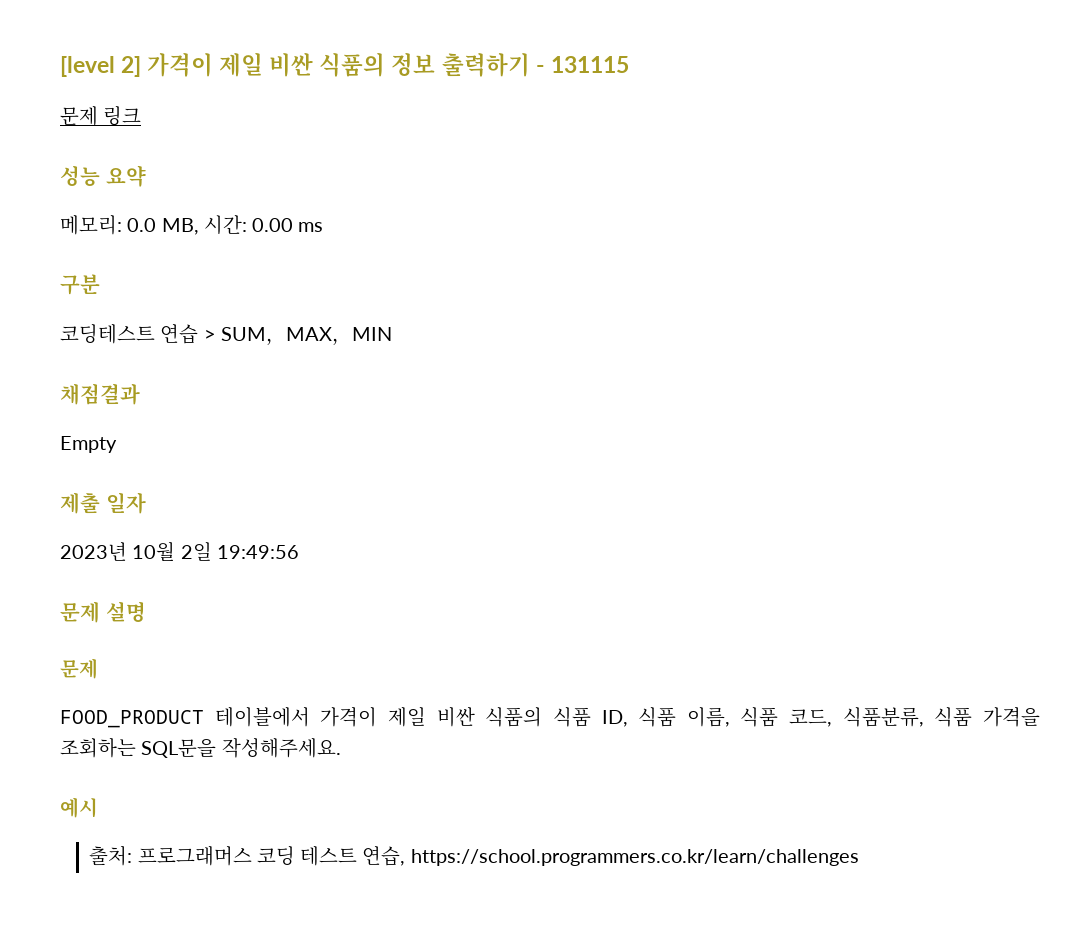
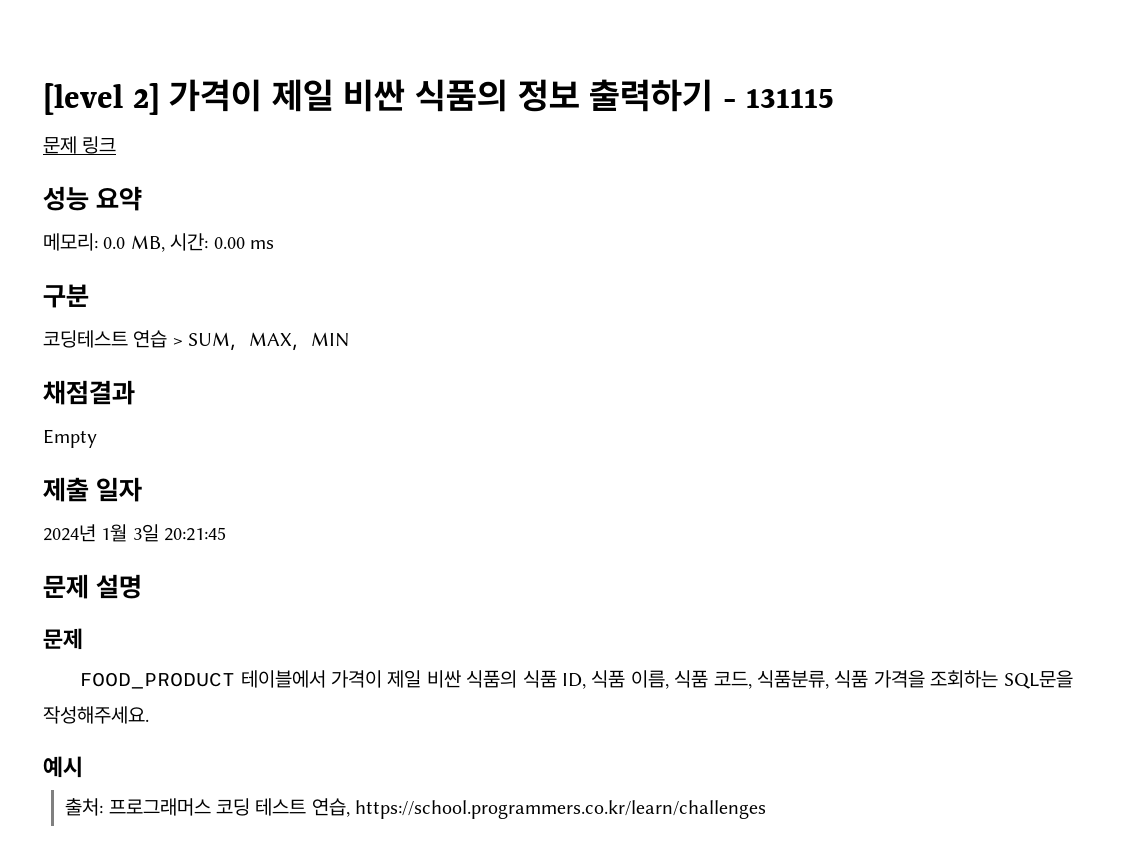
- 2023년 10월 2일 19:49:56
+ 2024년 1월 3일 20:21:45

